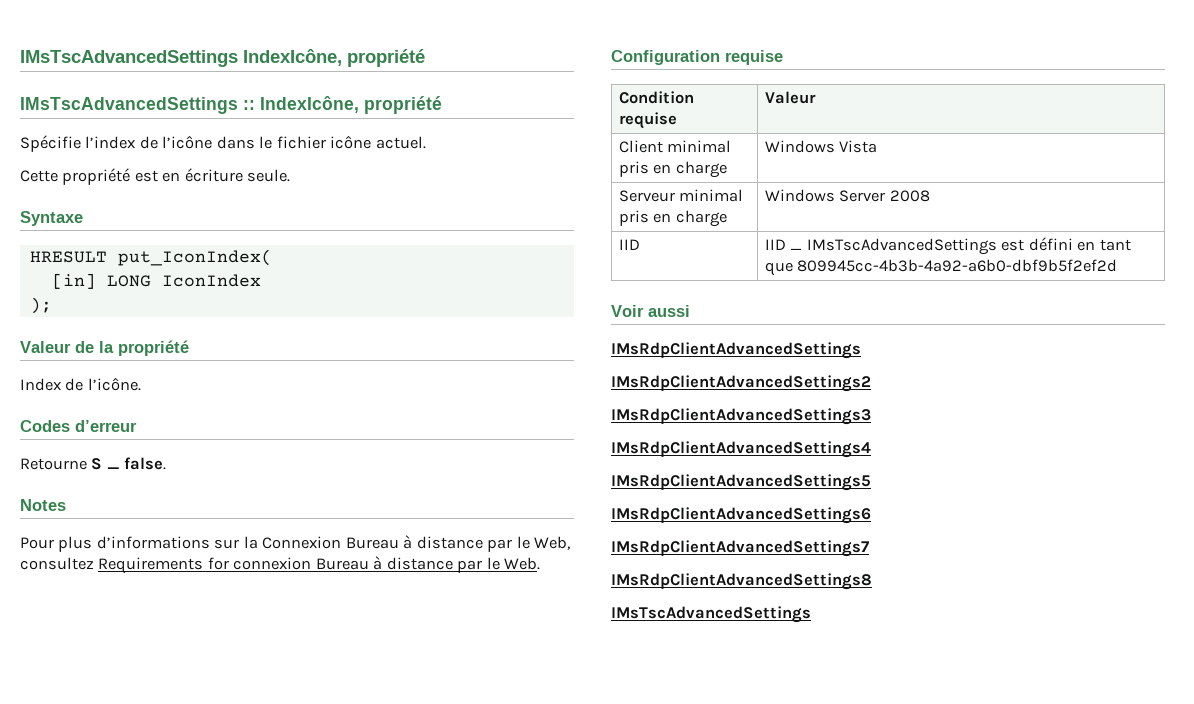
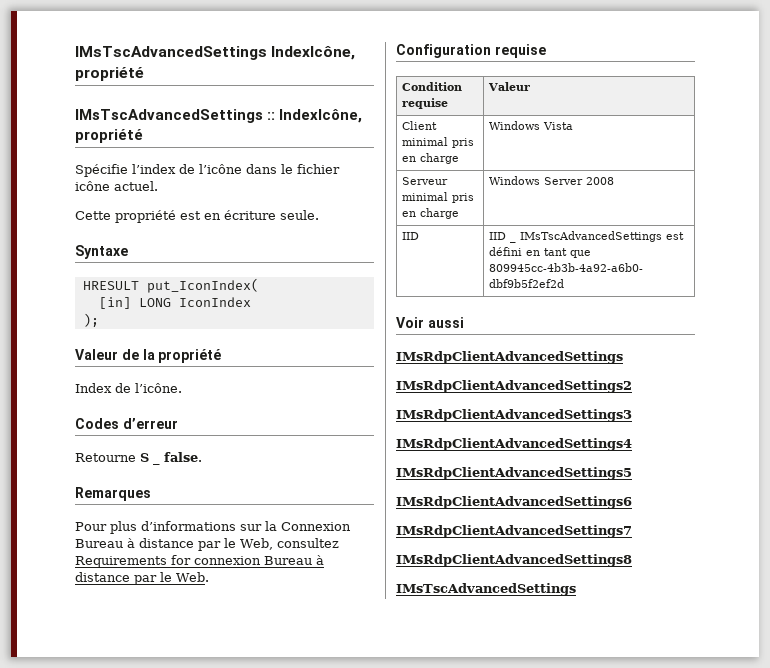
- Notes
+ Remarques

